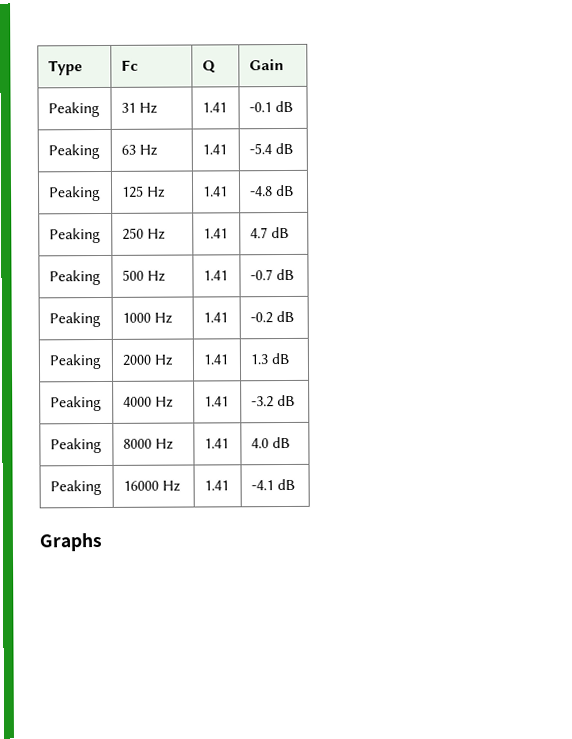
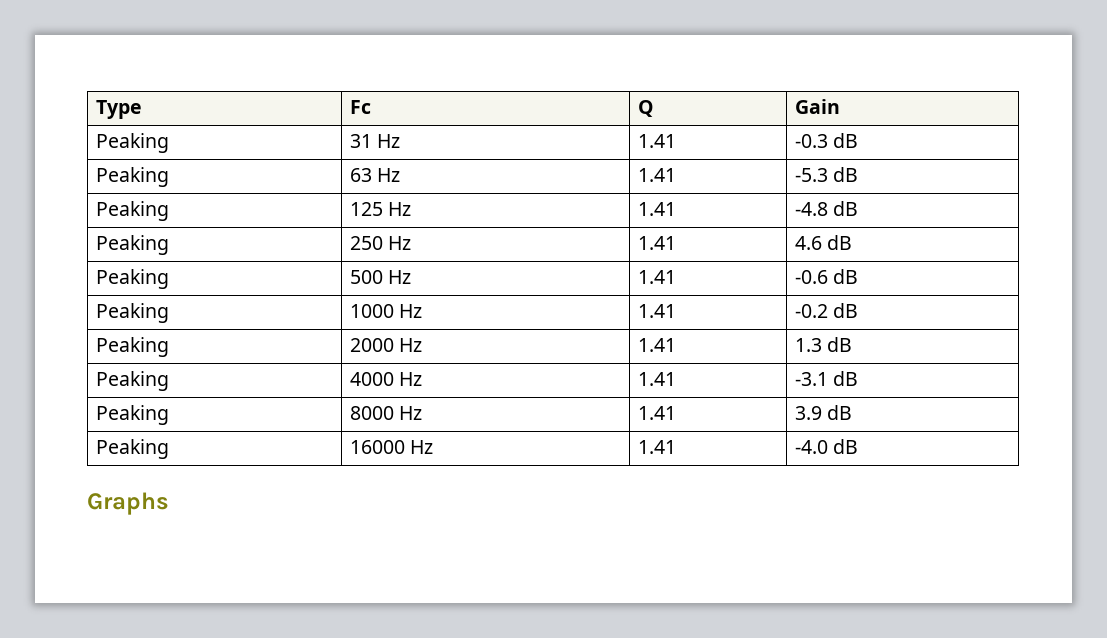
- Peaking | 31 Hz | 1.41 | -0.1 dB
+ Peaking | 31 Hz | 1.41 | -0.3 dB
- Peaking | 63 Hz | 1.41 | -5.4 dB
+ Peaking | 63 Hz | 1.41 | -5.3 dB
- Peaking | 250 Hz | 1.41 | 4.7 dB
+ Peaking | 250 Hz | 1.41 | 4.6 dB
- Peaking | 500 Hz | 1.41 | -0.7 dB
+ Peaking | 500 Hz | 1.41 | -0.6 dB
- Peaking | 4000 Hz | 1.41 | -3.2 dB
+ Peaking | 4000 Hz | 1.41 | -3.1 dB
- Peaking | 8000 Hz | 1.41 | 4.0 dB
+ Peaking | 8000 Hz | 1.41 | 3.9 dB
- Peaking | 16000 Hz | 1.41 | -4.1 dB
+ Peaking | 16000 Hz | 1.41 | -4.0 dB

